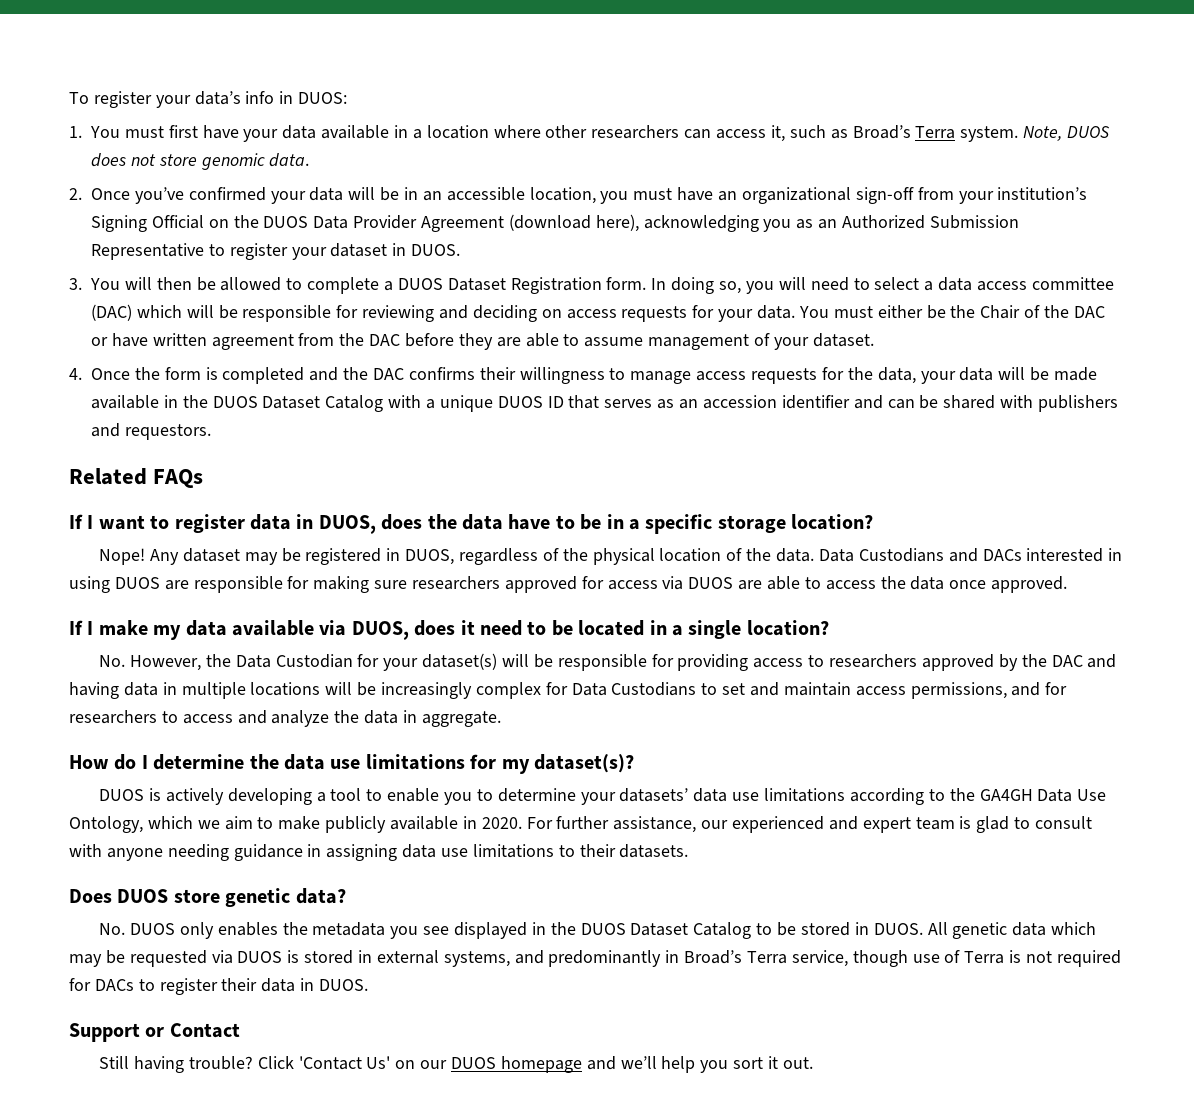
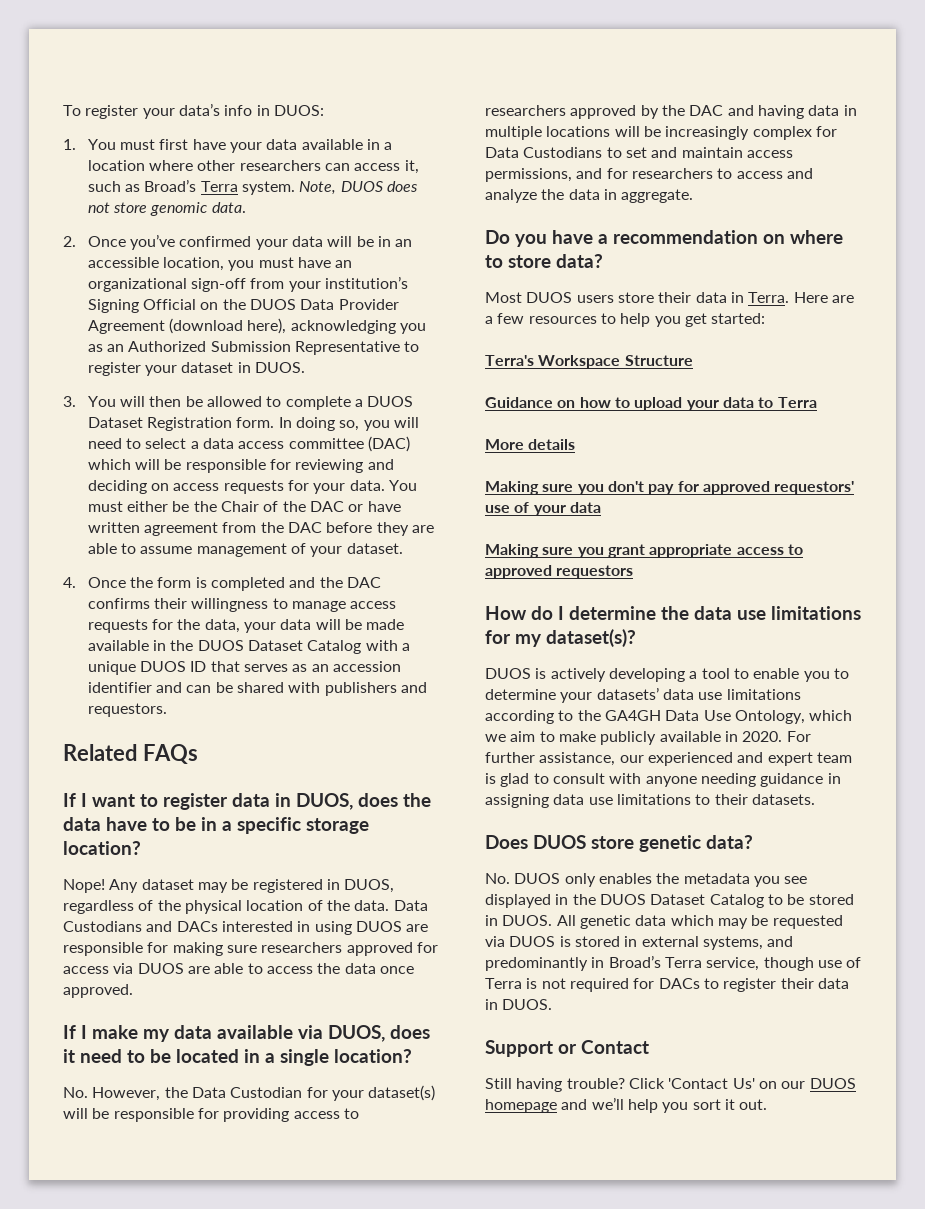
+ Do you have a recommendation on where to store data?
+ Most DUOS users store their data in Terra. Here are a few resources to help you get started:
+ Terra's Workspace Structure
+ Guidance on how to upload your data to Terra
+ More details
+ Making sure you don't pay for approved requestors' use of your data
+ Making sure you grant appropriate access to approved requestors

